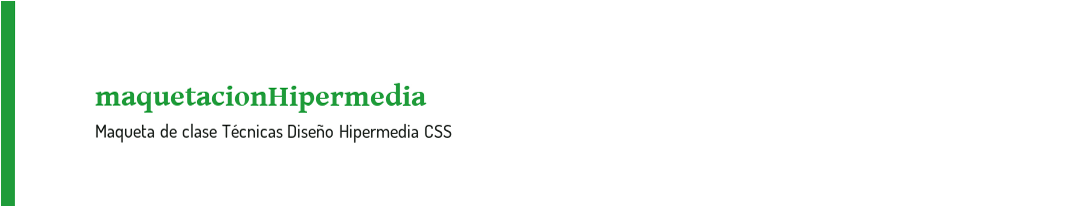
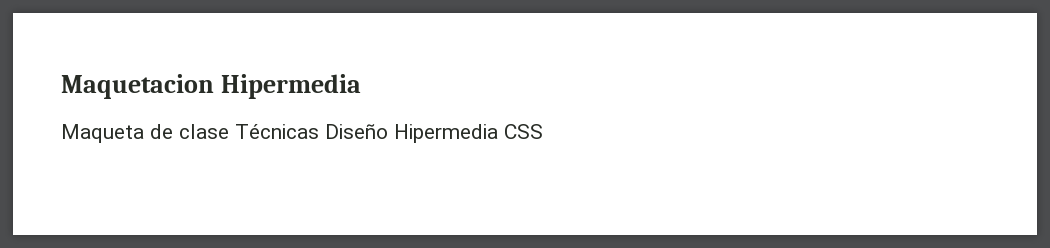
- maquetacionHipermedia
+ Maquetacion Hipermedia

